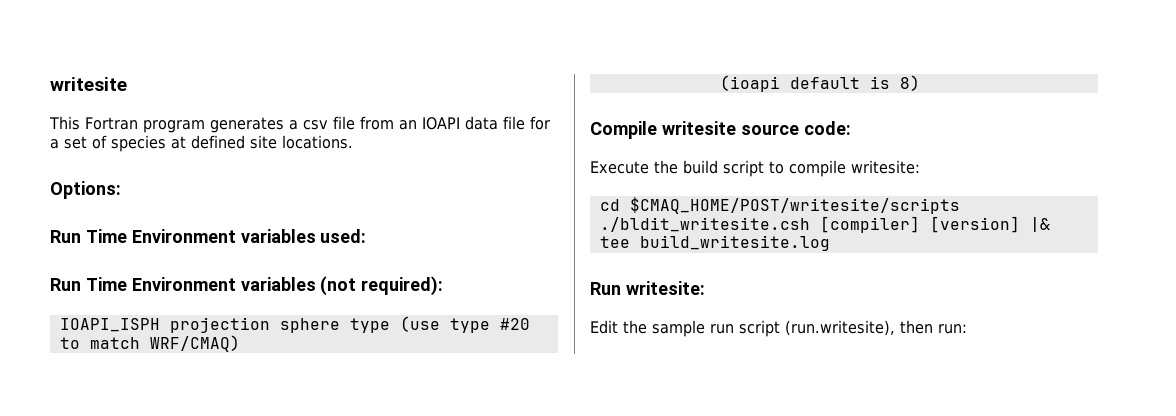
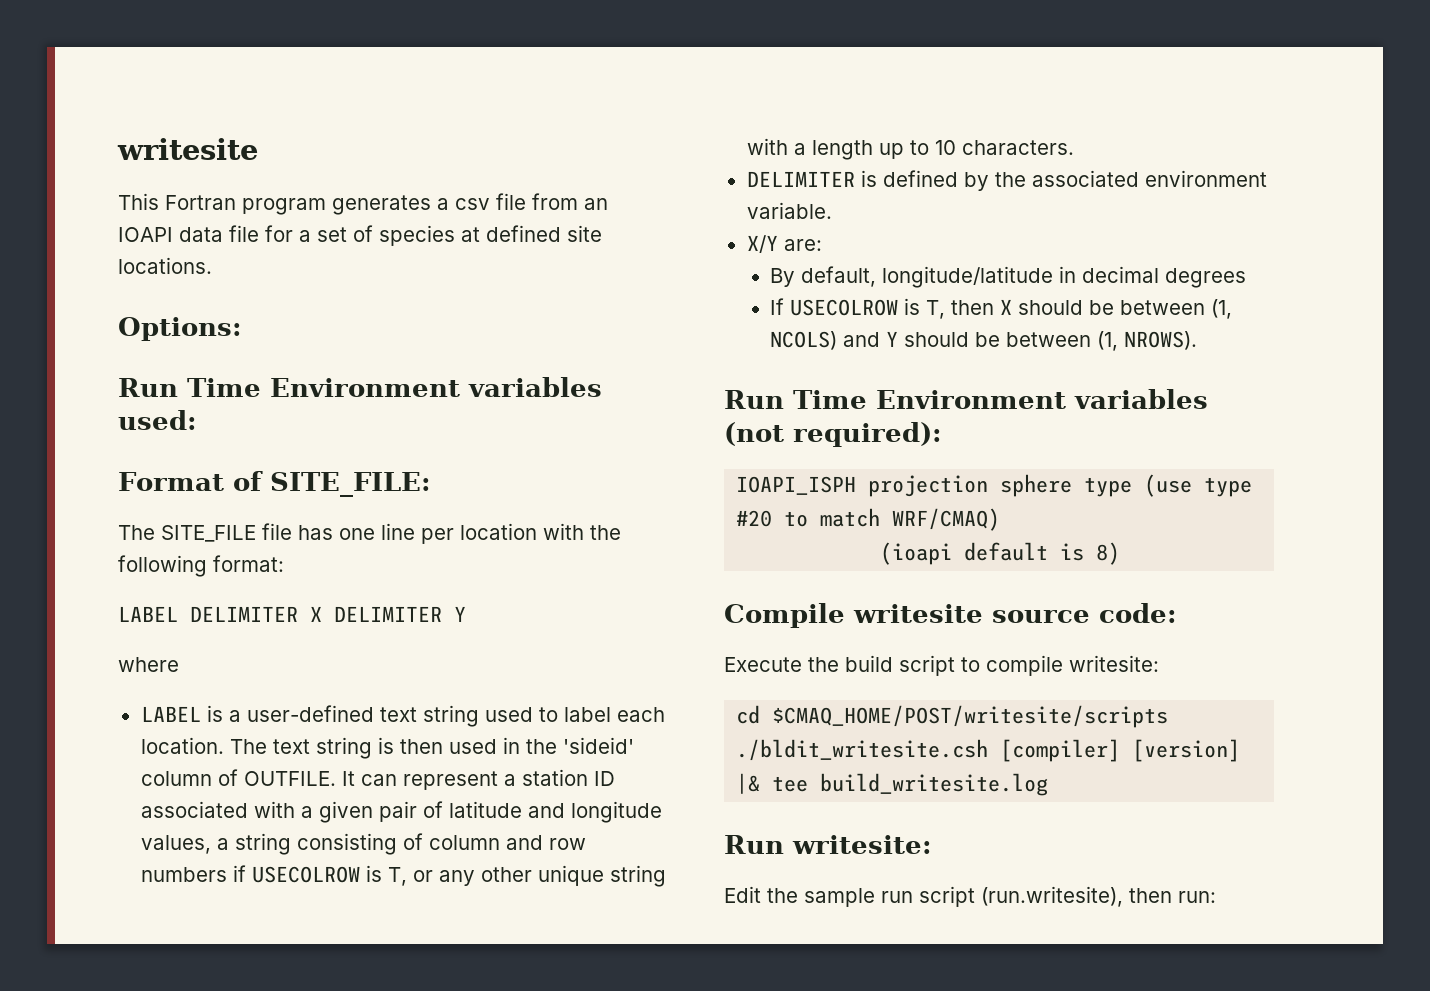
+ Format of SITE_FILE:
+ The SITE_FILE file has one line per location with the following format:
+ LABEL DELIMITER X DELIMITER Y
+ where
+ LABEL is a user-defined text string used to label each location. The text string is then used in the 'sideid' column of OUTFILE. It can represent a station ID associated with a given pair of latitude and longitude values, a string consisting of column and row numbers if USECOLROW is T, or any other unique string with a length up to 10 characters.
+ DELIMITER is defined by the associated environment variable.
+ X/Y are:
+ By default, longitude/latitude in decimal degrees
+ If USECOLROW is T, then X should be between (1, NCOLS) and Y should be between (1, NROWS).

